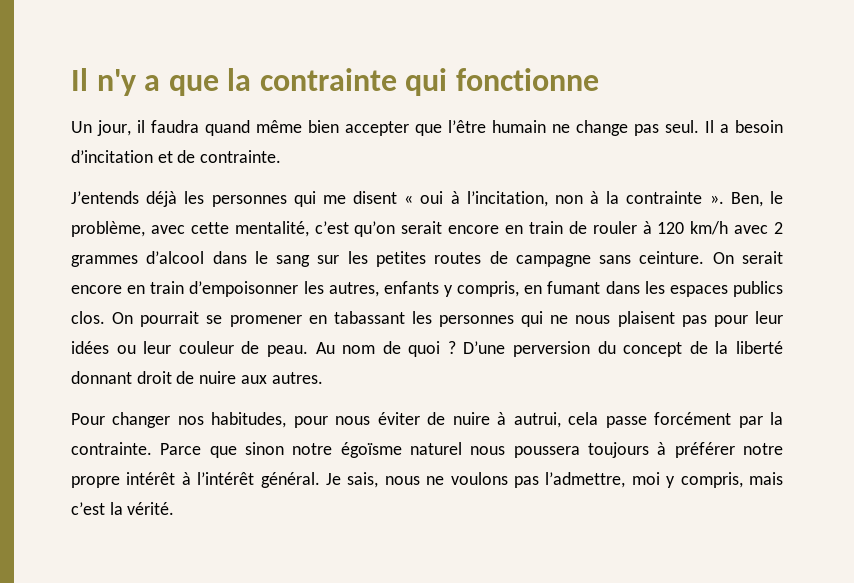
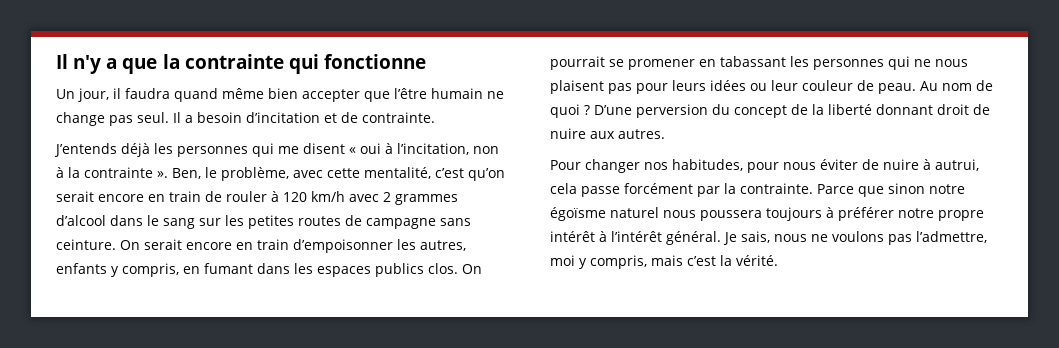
- On pourrait se promener en tabassant les personnes qui ne nous plaisent pas pour leur idées ou leur couleur de peau.
+ On pourrait se promener en tabassant les personnes qui ne nous plaisent pas pour leurs idées ou leur couleur de peau.

